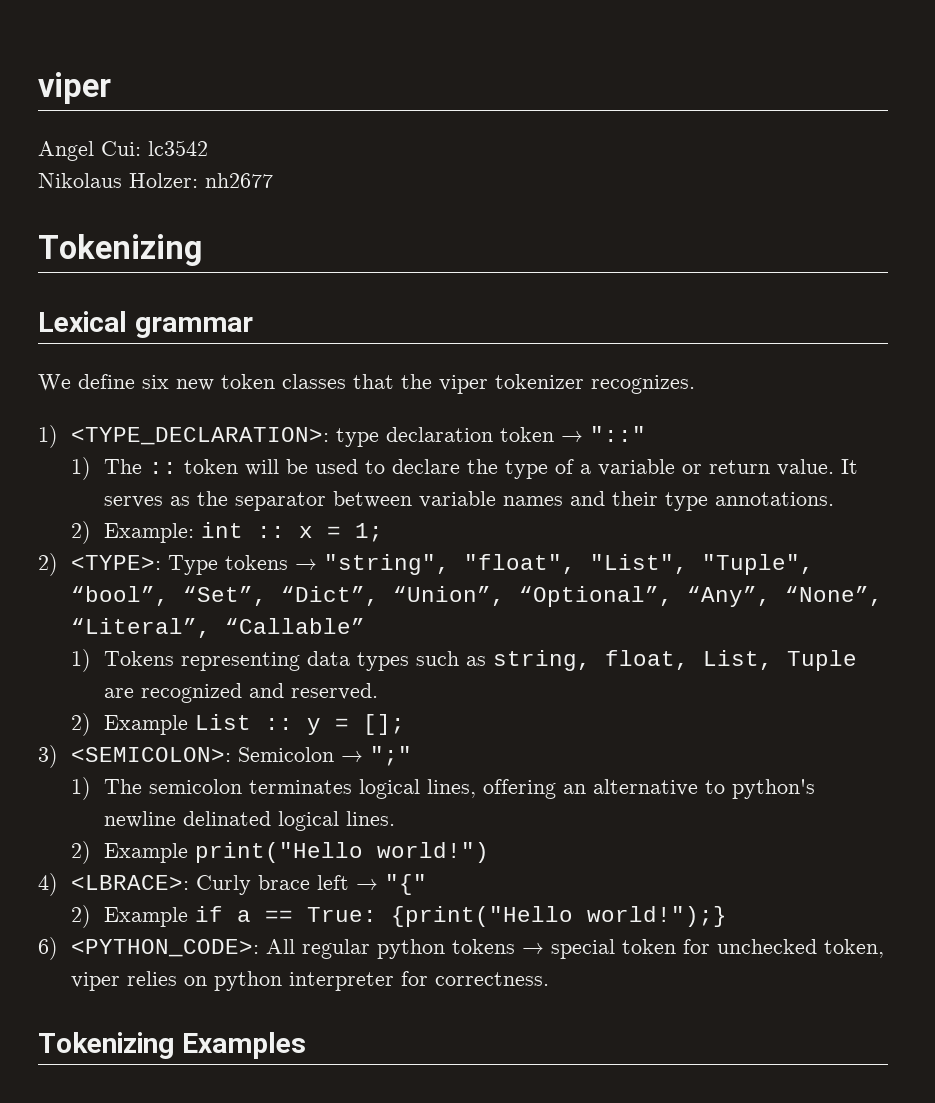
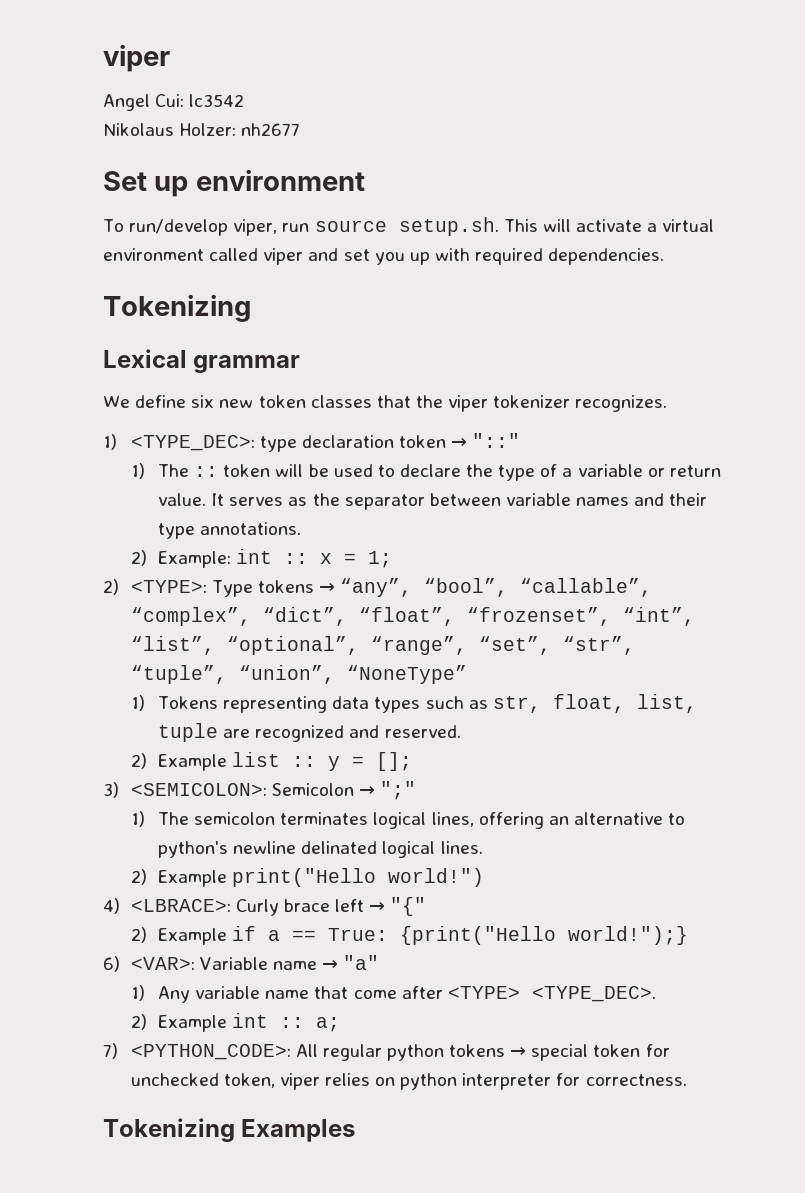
+ Set up environment
+ To run/develop viper, run source setup.sh. This will activate a virtual environment called viper and set you up with required dependencies.
- 1) <TYPE_DECLARATION>: type declaration token → "::"
+ 1) <TYPE_DEC>: type declaration token → "::"
- 2) <TYPE>: Type tokens → "string", "float", "List", "Tuple", “bool”, “Set”, “Dict”, “Union”, “Optional”, “Any”, “None”, “Literal”, “Callable”
+ 2) <TYPE>: Type tokens → “any”, “bool”, “callable”, “complex”, “dict”, “float”, “frozenset”, “int”, “list”, “optional”, “range”, “set”, “str”, “tuple”, “union”, “NoneType”
- 1) Tokens representing data types such as string, float, List, Tuple are recognized and reserved.
+ 1) Tokens representing data types such as str, float, list, tuple are recognized and reserved.
- 2) Example List :: y = [];
+ 2) Example list :: y = [];
- 6) <PYTHON_CODE>: All regular python tokens → special token for unchecked token, viper relies on python interpreter for correctness.
+ 6) <VAR>: Variable name → "a"
+ 1) Any variable name that come after <TYPE> <TYPE_DEC>.
+ 2) Example int :: a;
+ 7) <PYTHON_CODE>: All regular python tokens → special token for unchecked token, viper relies on python interpreter for correctness.

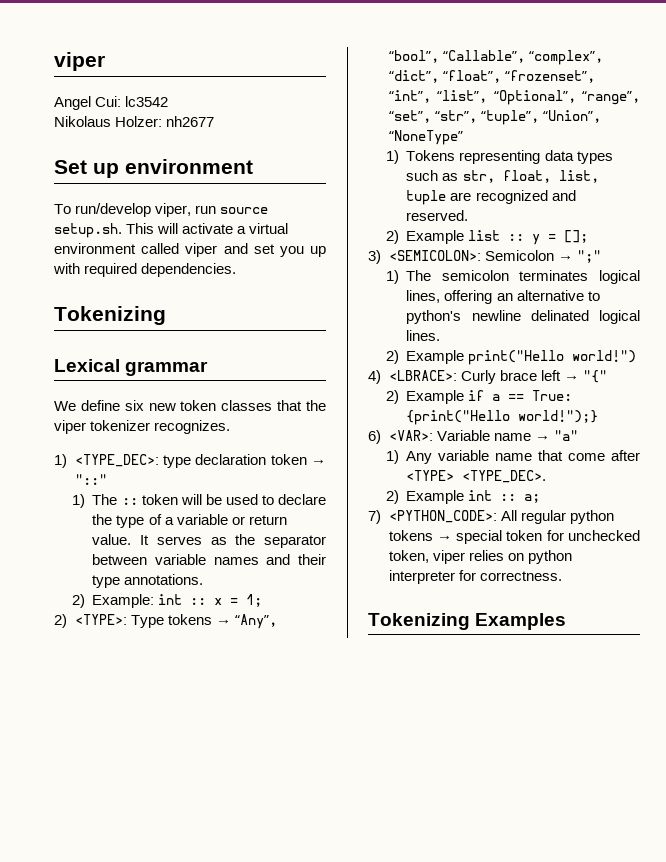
- 2) <TYPE>: Type tokens → “any”, “bool”, “callable”, “complex”, “dict”, “float”, “frozenset”, “int”, “list”, “optional”, “range”, “set”, “str”, “tuple”, “union”, “NoneType”
+ 2) <TYPE>: Type tokens → “Any”, “bool”, “Callable”, “complex”, “dict”, “float”, “frozenset”, “int”, “list”, “Optional”, “range”, “set”, “str”, “tuple”, “Union”, “NoneType”

